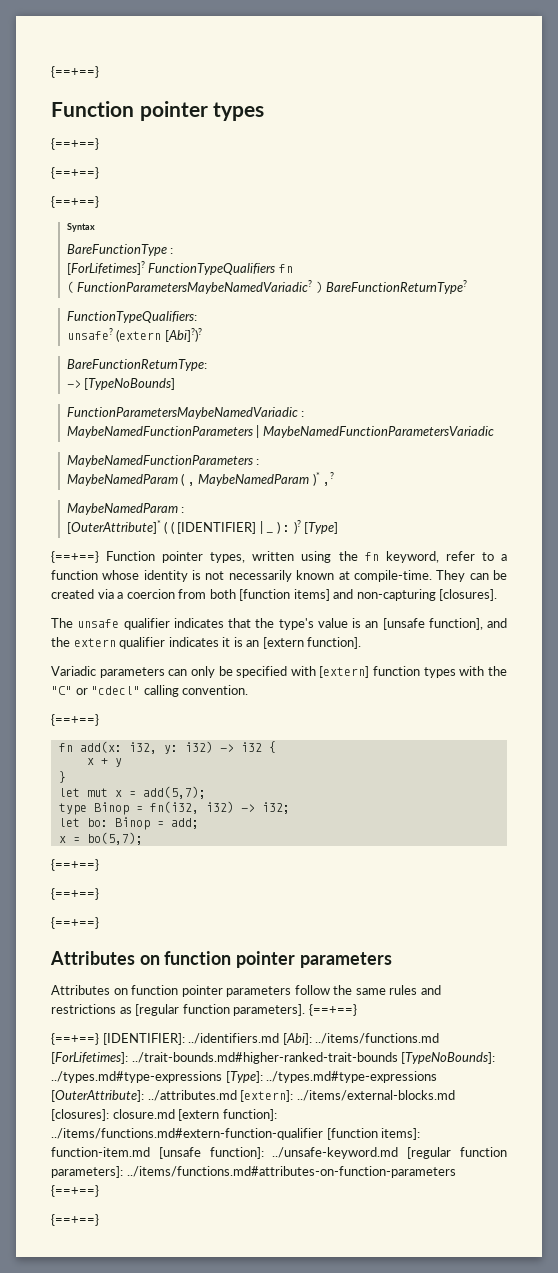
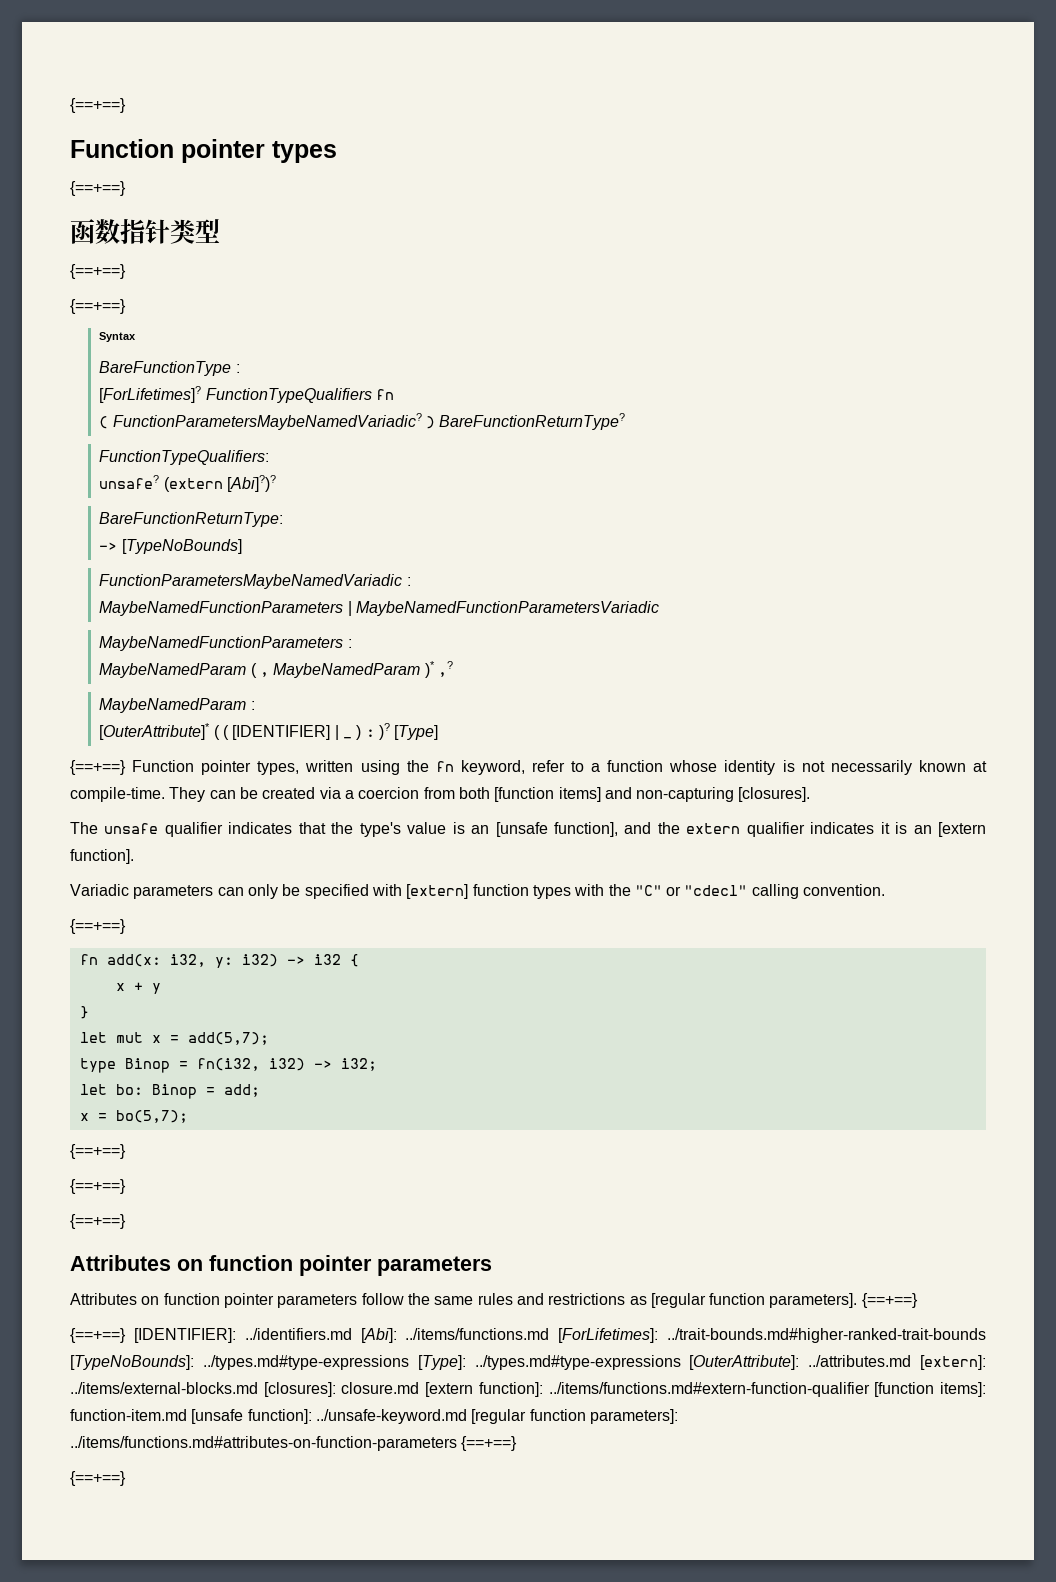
+ 函数指针类型

